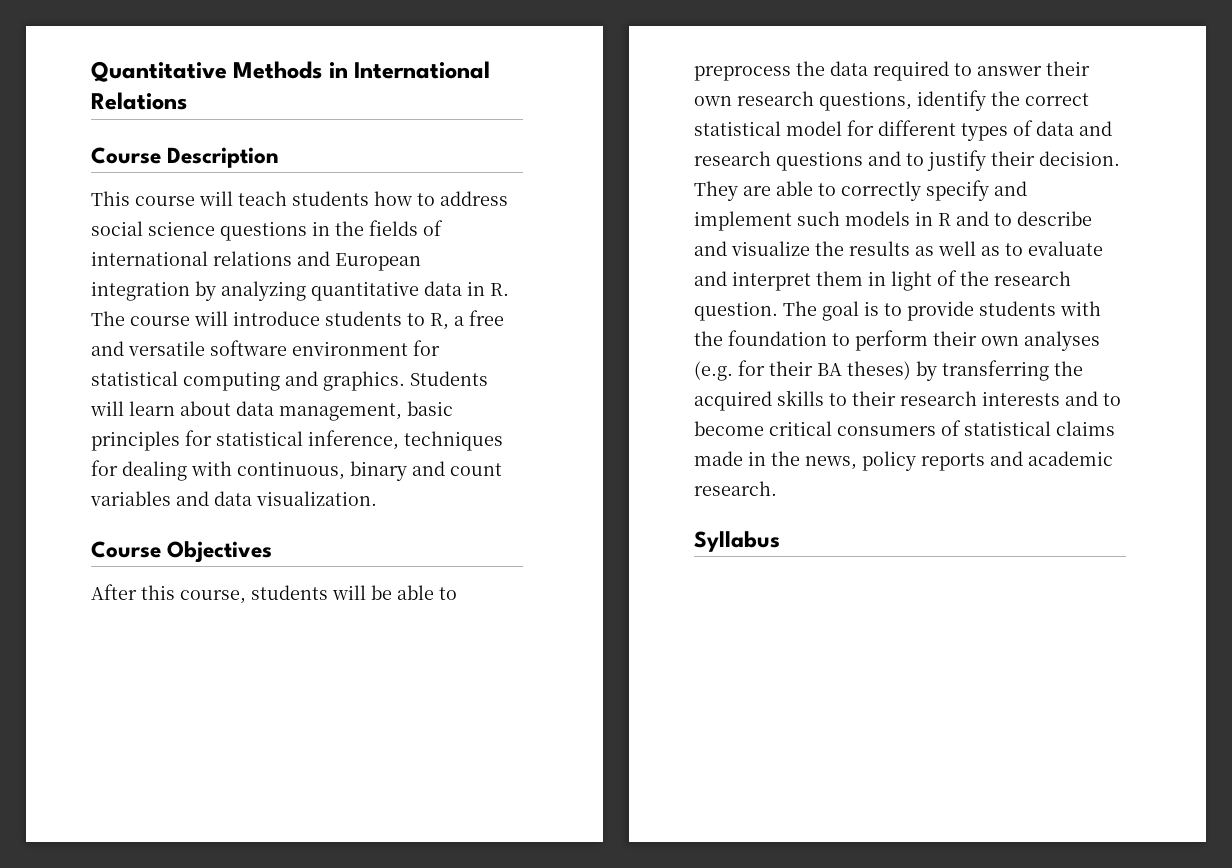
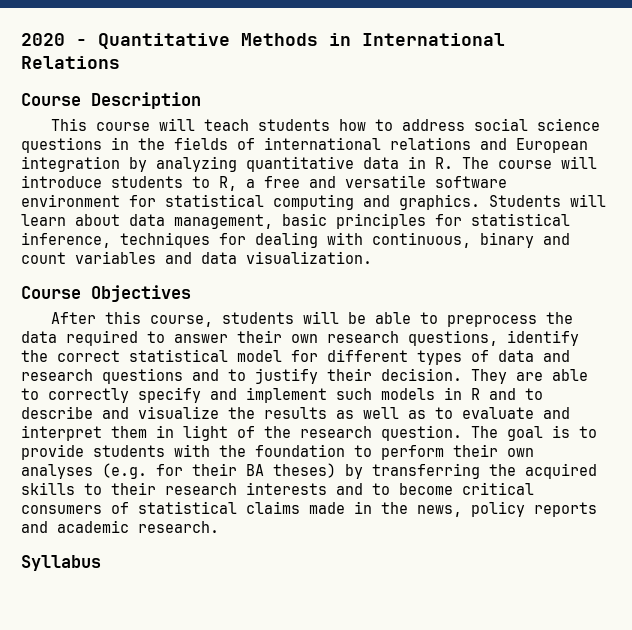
- Quantitative Methods in International Relations
+ 2020 - Quantitative Methods in International Relations

